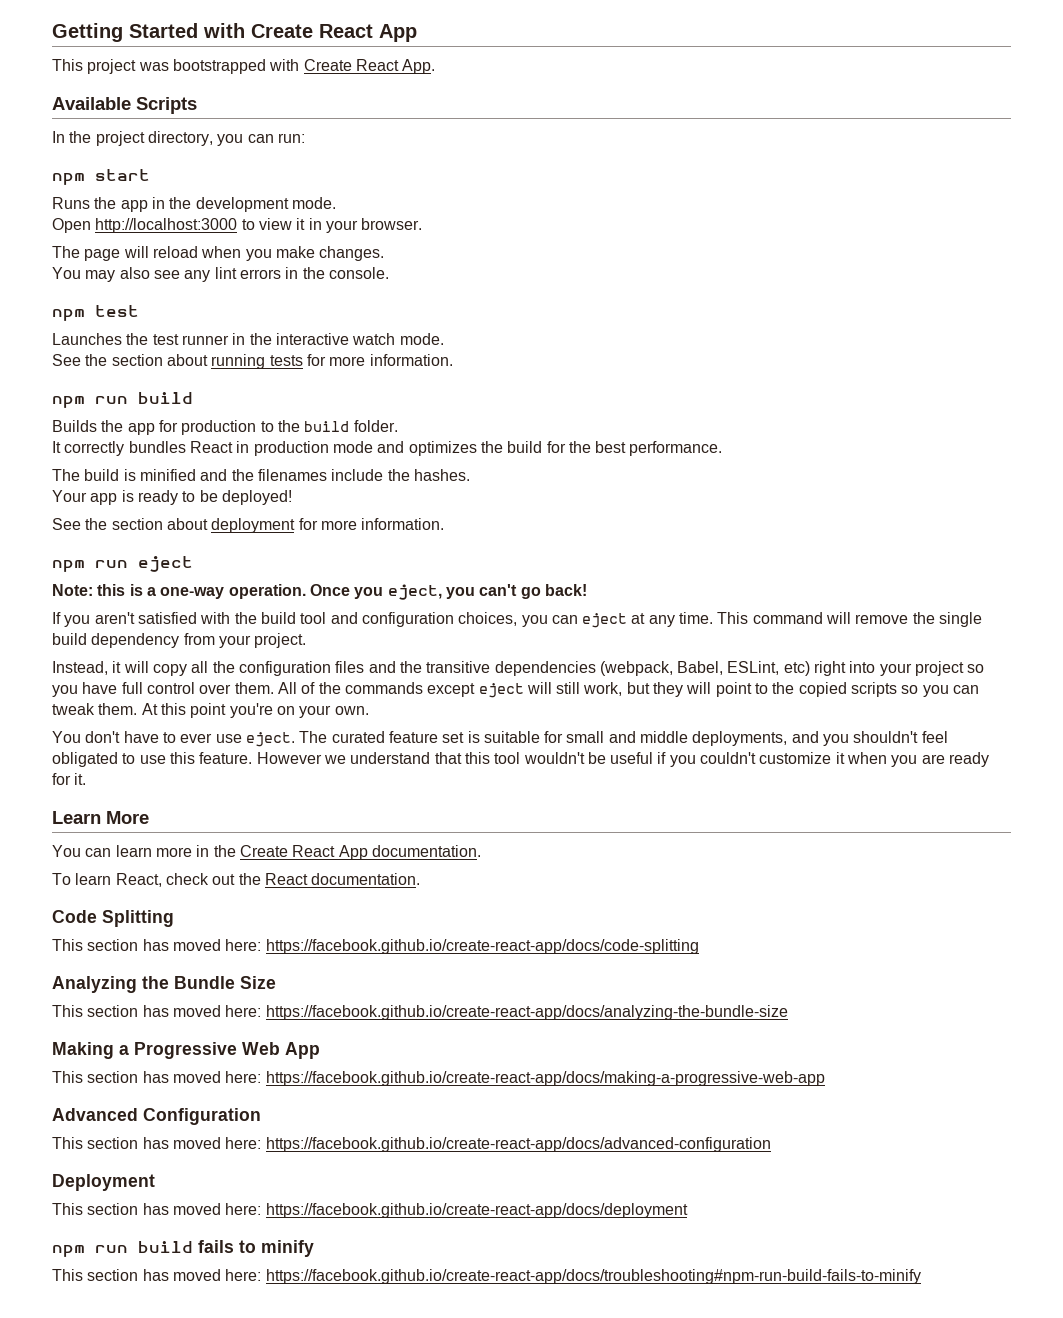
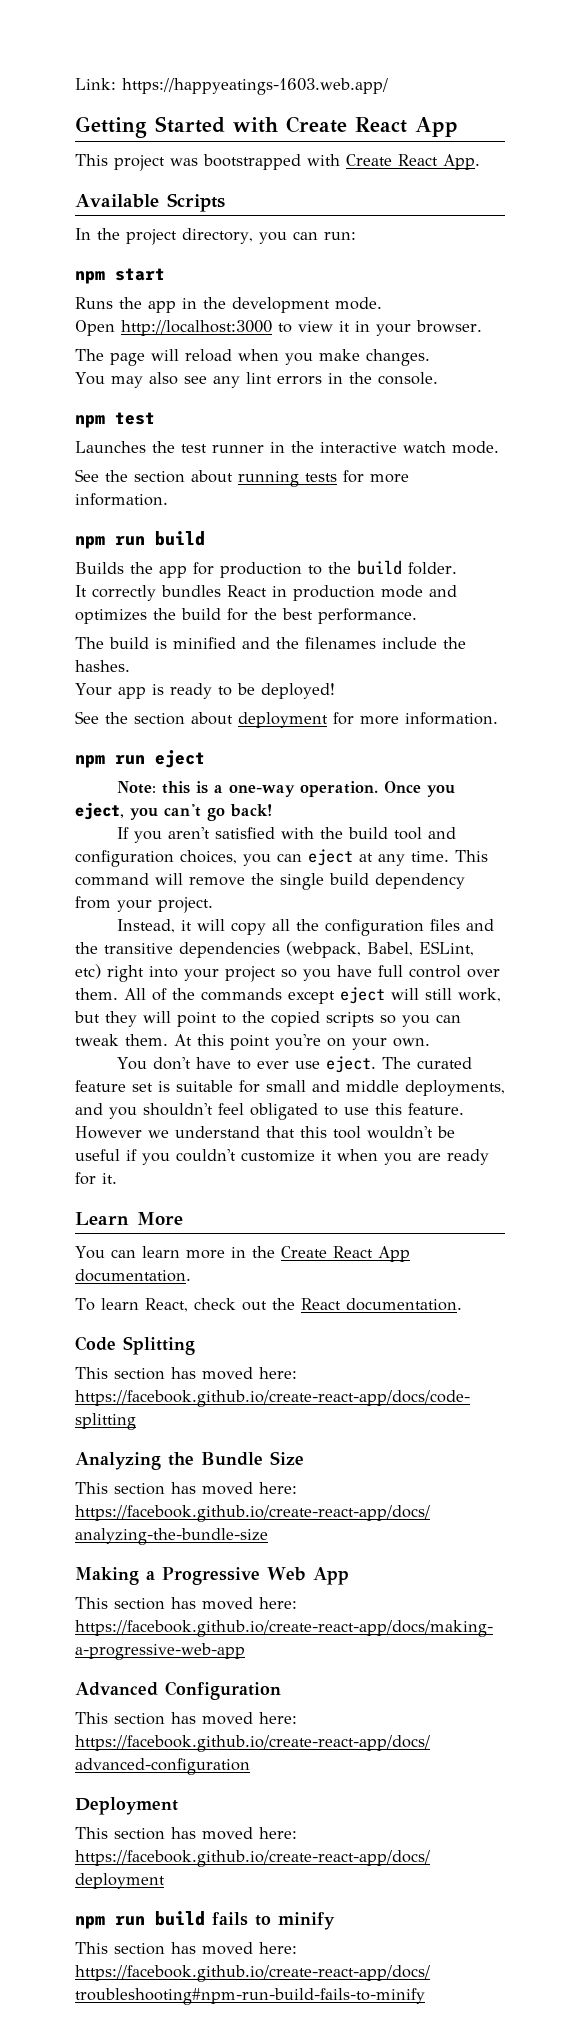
+ Link: https://happyeatings-1603.web.app/

